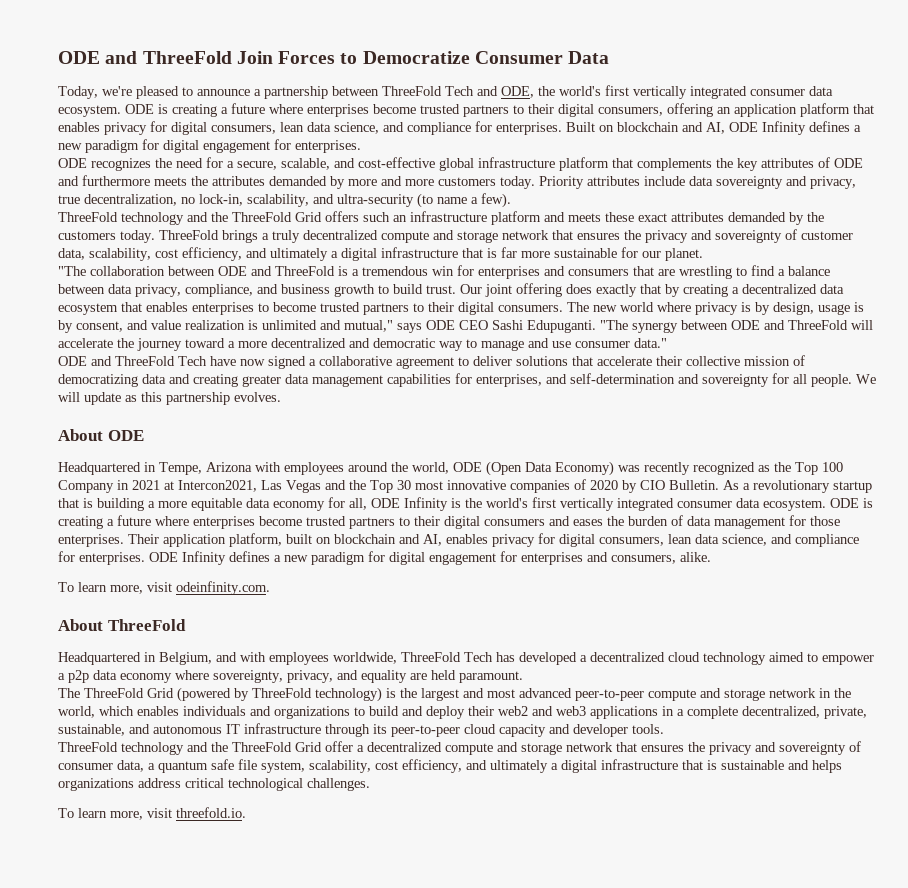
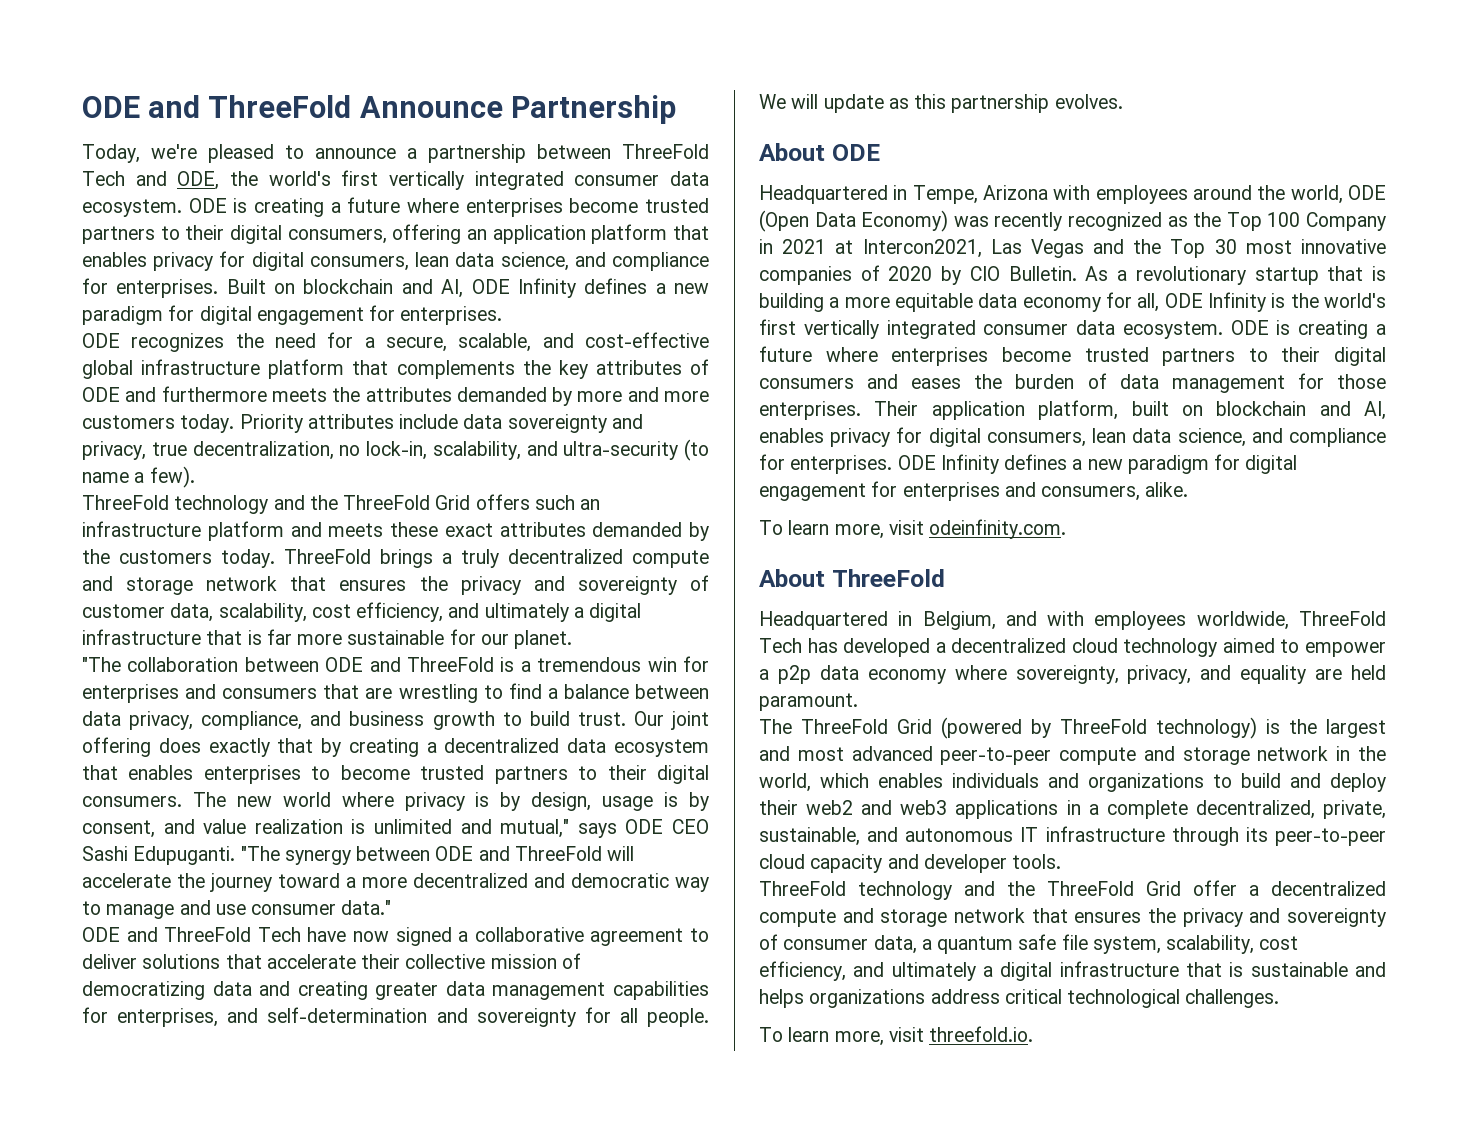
- ODE and ThreeFold Join Forces to Democratize Consumer Data
+ ODE and ThreeFold Announce Partnership

